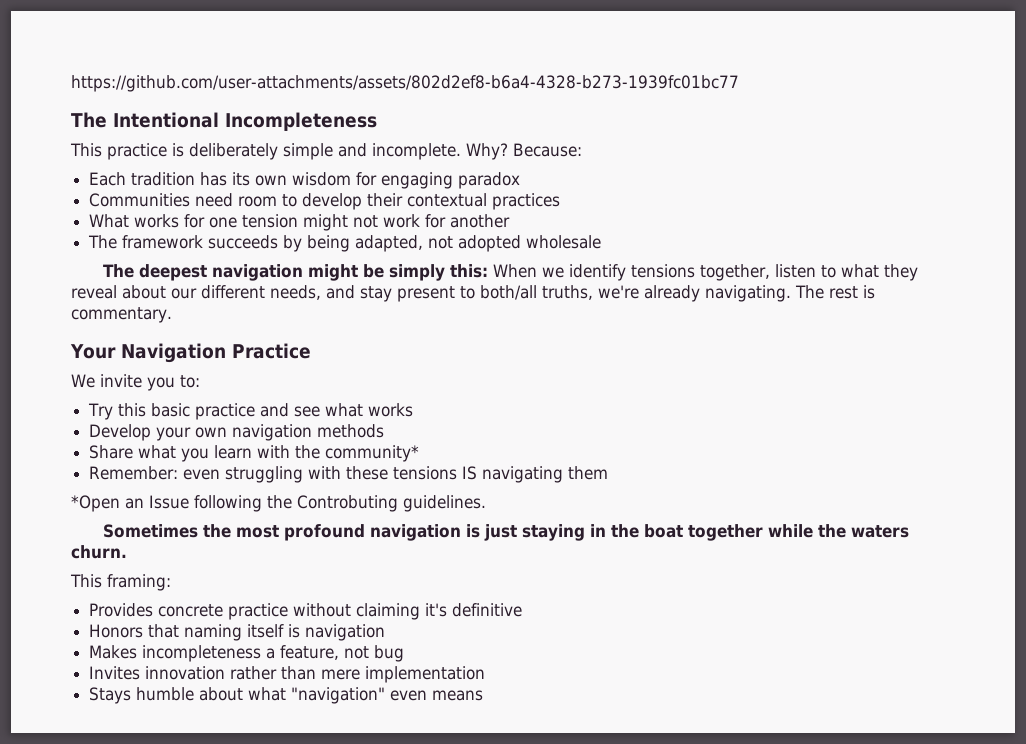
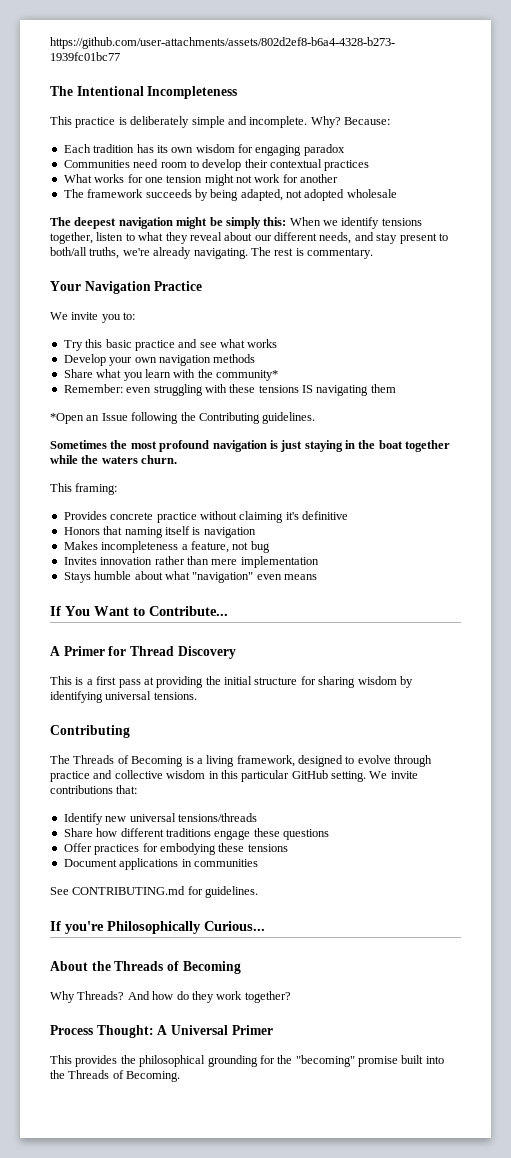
- *Open an Issue following the Controbuting guidelines.
+ *Open an Issue following the Contributing guidelines.
+ If You Want to Contribute...
+ A Primer for Thread Discovery
+ This is a first pass at providing the initial structure for sharing wisdom by identifying universal tensions.
+ Contributing
+ The Threads of Becoming is a living framework, designed to evolve through practice and collective wisdom in this particular GitHub setting. We invite contributions that:
+ Identify new universal tensions/threads
+ Share how different traditions engage these questions
+ Offer practices for embodying these tensions
+ Document applications in communities
+ See CONTRIBUTING.md for guidelines.
+ If you're Philosophically Curious...
+ About the Threads of Becoming
+ Why Threads? And how do they work together?
+ Process Thought: A Universal Primer
+ This provides the philosophical grounding for the "becoming" promise built into the Threads of Becoming.

